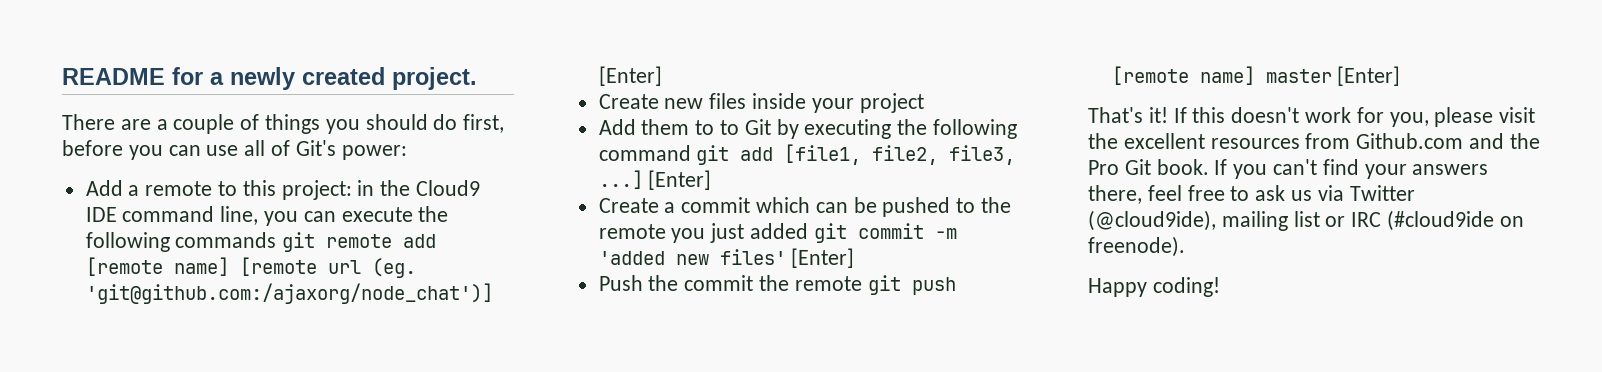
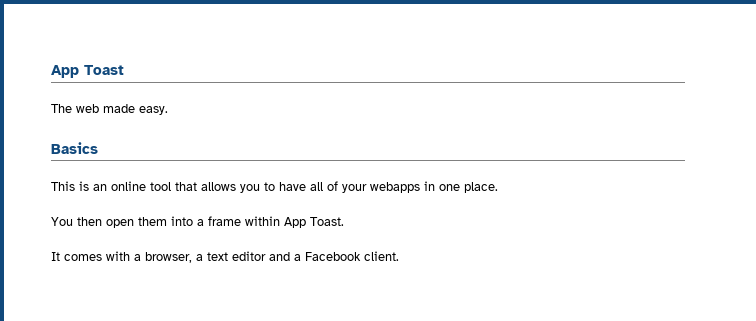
- README for a newly created project.
- There are a couple of things you should do first, before you can use all of Git's power:
- Add a remote to this project: in the Cloud9 IDE command line, you can execute the following commands git remote add [remote name] [remote url (eg. 'git@github.com:/ajaxorg/node_chat')] [Enter]
- Create new files inside your project
- Add them to to Git by executing the following command git add [file1, file2, file3, ...] [Enter]
- Create a commit which can be pushed to the remote you just added git commit -m 'added new files' [Enter]
- Push the commit the remote git push [remote name] master [Enter]
- That's it! If this doesn't work for you, please visit the excellent resources from Github.com and the Pro Git book. If you can't find your answers there, feel free to ask us via Twitter (@cloud9ide), mailing list or IRC (#cloud9ide on freenode).
- Happy coding!
+ App Toast
+ The web made easy.
+ Basics
+ This is an online tool that allows you to have all of your webapps in one place.
+ You then open them into a frame within App Toast.
+ It comes with a browser, a text editor and a Facebook client.

